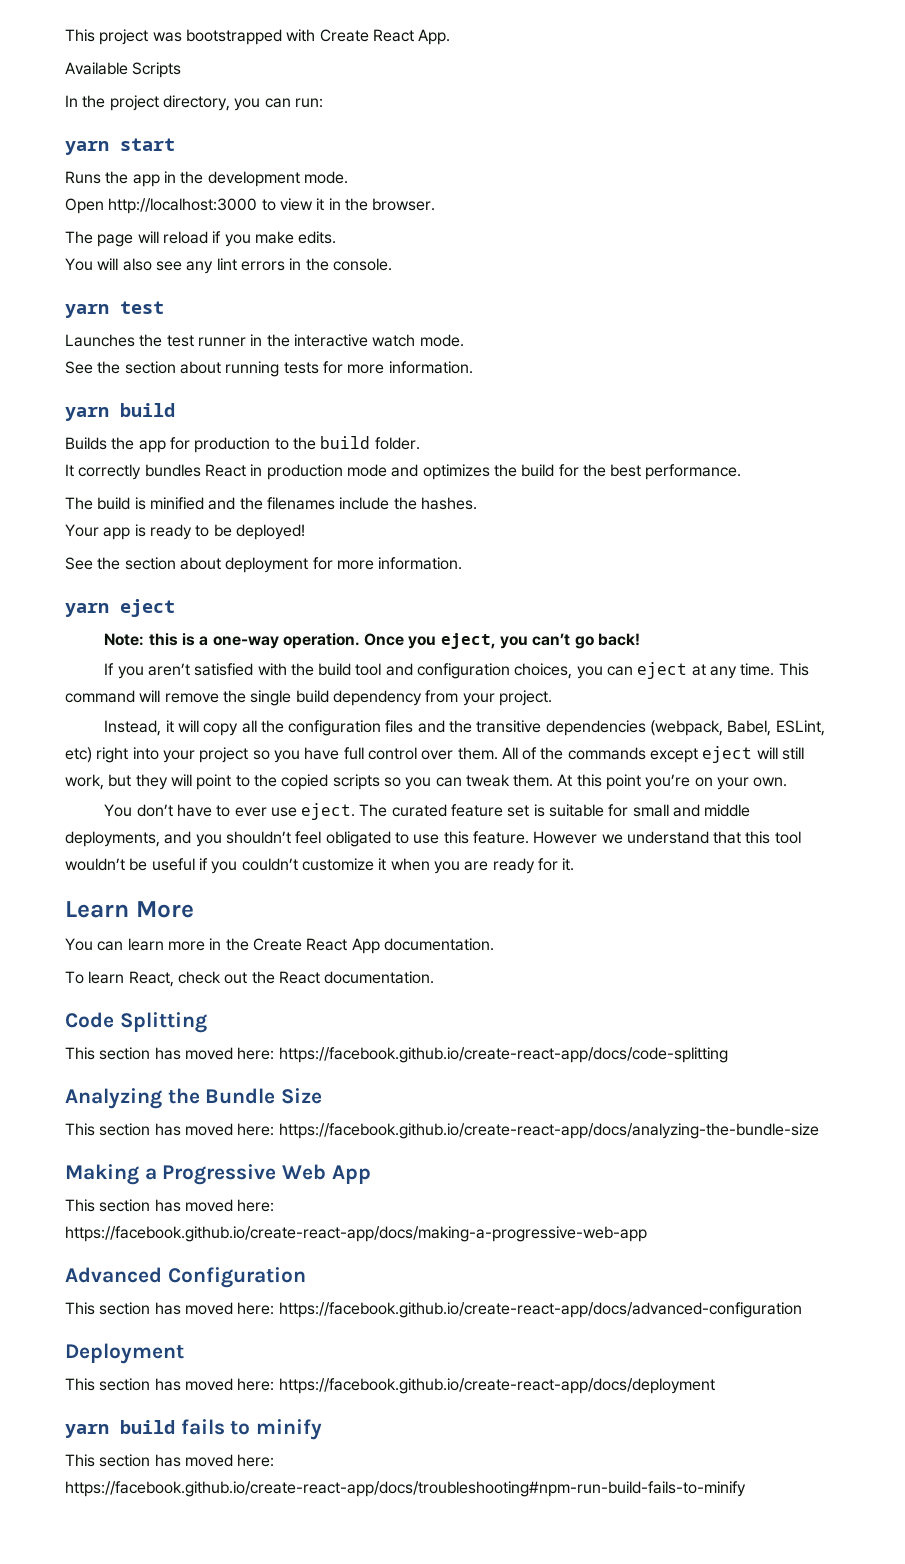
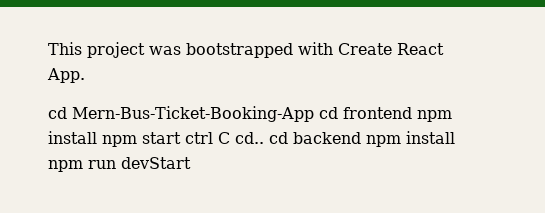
- Available Scripts
- In the project directory, you can run:
- yarn start
- Runs the app in the development mode.
- Open http://localhost:3000 to view it in the browser.
- The page will reload if you make edits.
- You will also see any lint errors in the console.
- yarn test
- Launches the test runner in the interactive watch mode.
- See the section about running tests for more information.
- yarn build
- Builds the app for production to the build folder.
- It correctly bundles React in production mode and optimizes the build for the best performance.
- The build is minified and the filenames include the hashes.
- Your app is ready to be deployed!
- See the section about deployment for more information.
- yarn eject
- Note: this is a one-way operation. Once you eject, you can’t go back!
- If you aren’t satisfied with the build tool and configuration choices, you can eject at any time. This command will remove the single build dependency from your project.
- Instead, it will copy all the configuration files and the transitive dependencies (webpack, Babel, ESLint, etc) right into your project so you have full control over them. All of the commands except eject will still work, but they will point to the copied scripts so you can tweak them. At this point you’re on your own.
- You don’t have to ever use eject. The curated feature set is suitable for small and middle deployments, and you shouldn’t feel obligated to use this feature. However we understand that this tool wouldn’t be useful if you couldn’t customize it when you are ready for it.
- Learn More
- You can learn more in the Create React App documentation.
- To learn React, check out the React documentation.
- Code Splitting
- This section has moved here: https://facebook.github.io/create-react-app/docs/code-splitting
- Analyzing the Bundle Size
- This section has moved here: https://facebook.github.io/create-react-app/docs/analyzing-the-bundle-size
- Making a Progressive Web App
- This section has moved here: https://facebook.github.io/create-react-app/docs/making-a-progressive-web-app
- Advanced Configuration
- This section has moved here: https://facebook.github.io/create-react-app/docs/advanced-configuration
- Deployment
- This section has moved here: https://facebook.github.io/create-react-app/docs/deployment
- yarn build fails to minify
- This section has moved here: https://facebook.github.io/create-react-app/docs/troubleshooting#npm-run-build-fails-to-minify
+ cd Mern-Bus-Ticket-Booking-App cd frontend npm install npm start ctrl C cd.. cd backend npm install npm run devStart

